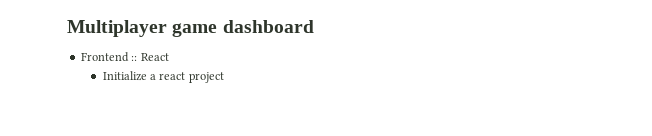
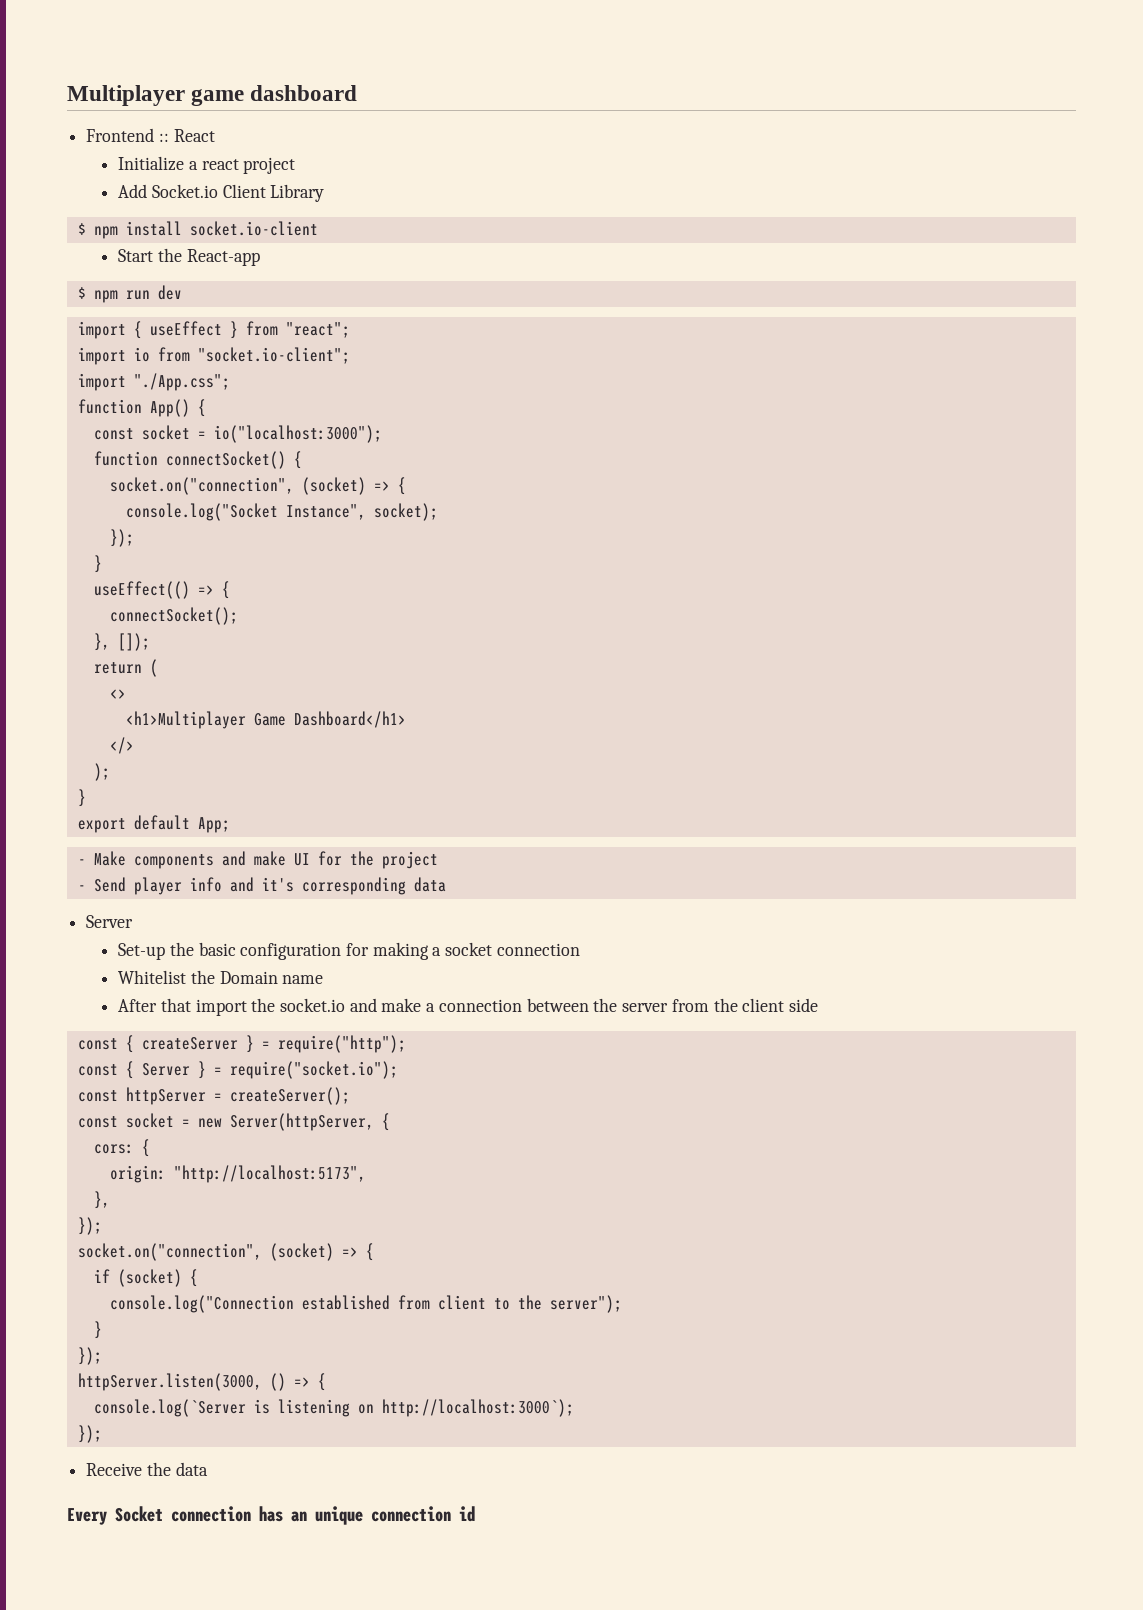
+ Add Socket.io Client Library
+ $ npm install socket.io-client
+ Start the React-app
+ $ npm run dev
+ import { useEffect } from "react";
+ import io from "socket.io-client";
+ import "./App.css";
+ function App() {
+ const socket = io("localhost:3000");
+ function connectSocket() {
+ socket.on("connection", (socket) => {
+ console.log("Socket Instance", socket);
+ });
+ }
+ useEffect(() => {
+ connectSocket();
+ }, []);
+ return (
+ <>
+ <h1>Multiplayer Game Dashboard</h1>
+ </>
+ );
+ }
+ export default App;
+ - Make components and make UI for the project
+ - Send player info and it's corresponding data
+ Server
+ Set-up the basic configuration for making a socket connection
+ Whitelist the Domain name
+ After that import the socket.io and make a connection between the server from the client side
+ const { createServer } = require("http");
+ const { Server } = require("socket.io");
+ const httpServer = createServer();
+ const socket = new Server(httpServer, {
+ cors: {
+ origin: "http://localhost:5173",
+ },
+ });
+ socket.on("connection", (socket) => {
+ if (socket) {
+ console.log("Connection established from client to the server");
+ }
+ });
+ httpServer.listen(3000, () => {
+ console.log(`Server is listening on http://localhost:3000`);
+ });
+ Receive the data
+ Every Socket connection has an unique connection id

